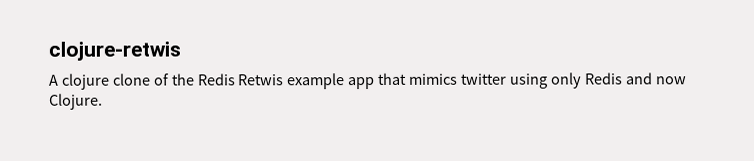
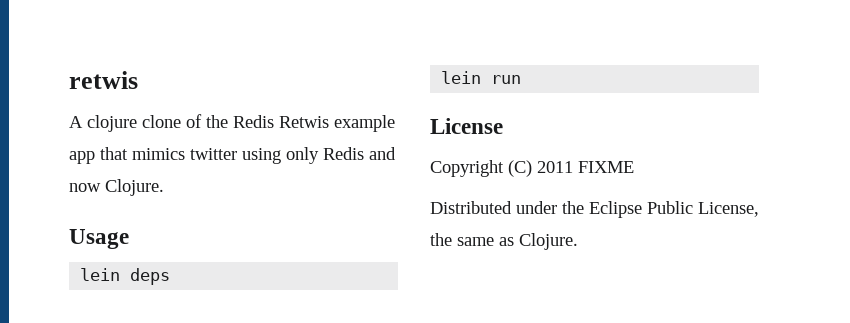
- clojure-retwis
+ retwis
+ Usage
+ lein deps
+ lein run
+ License
+ Copyright (C) 2011 FIXME
+ Distributed under the Eclipse Public License, the same as Clojure.

